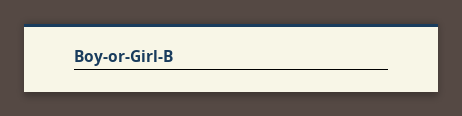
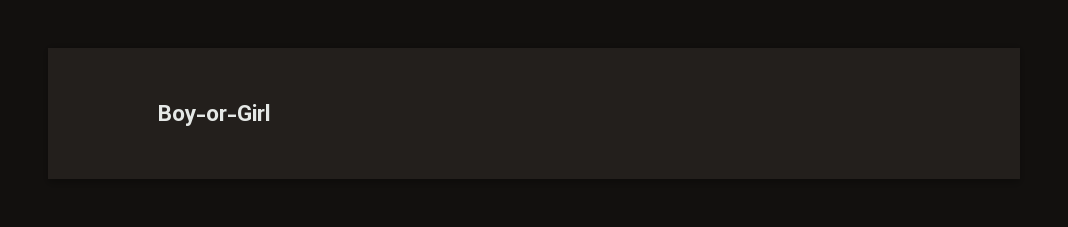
- Boy-or-Girl-B
+ Boy-or-Girl

